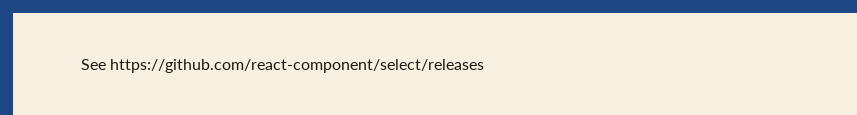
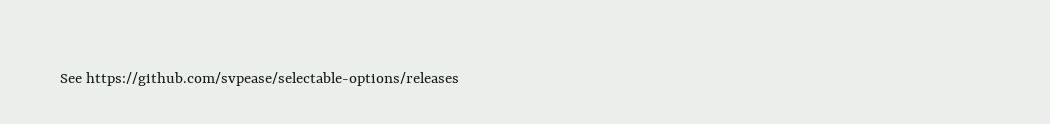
- See https://github.com/react-component/select/releases
+ See https://github.com/svpease/selectable-options/releases

